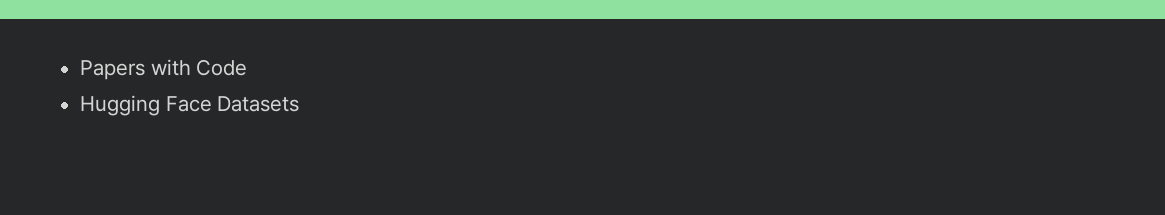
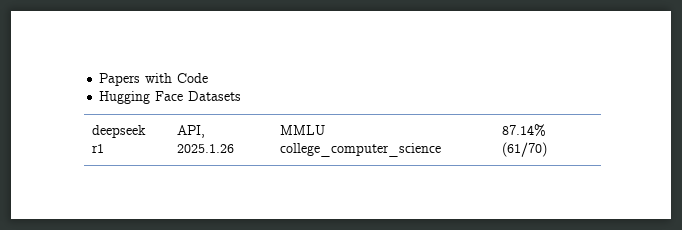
+ deepseek r1 | API, 2025.1.26 | MMLU college_computer_science | 87.14% (61/70)

